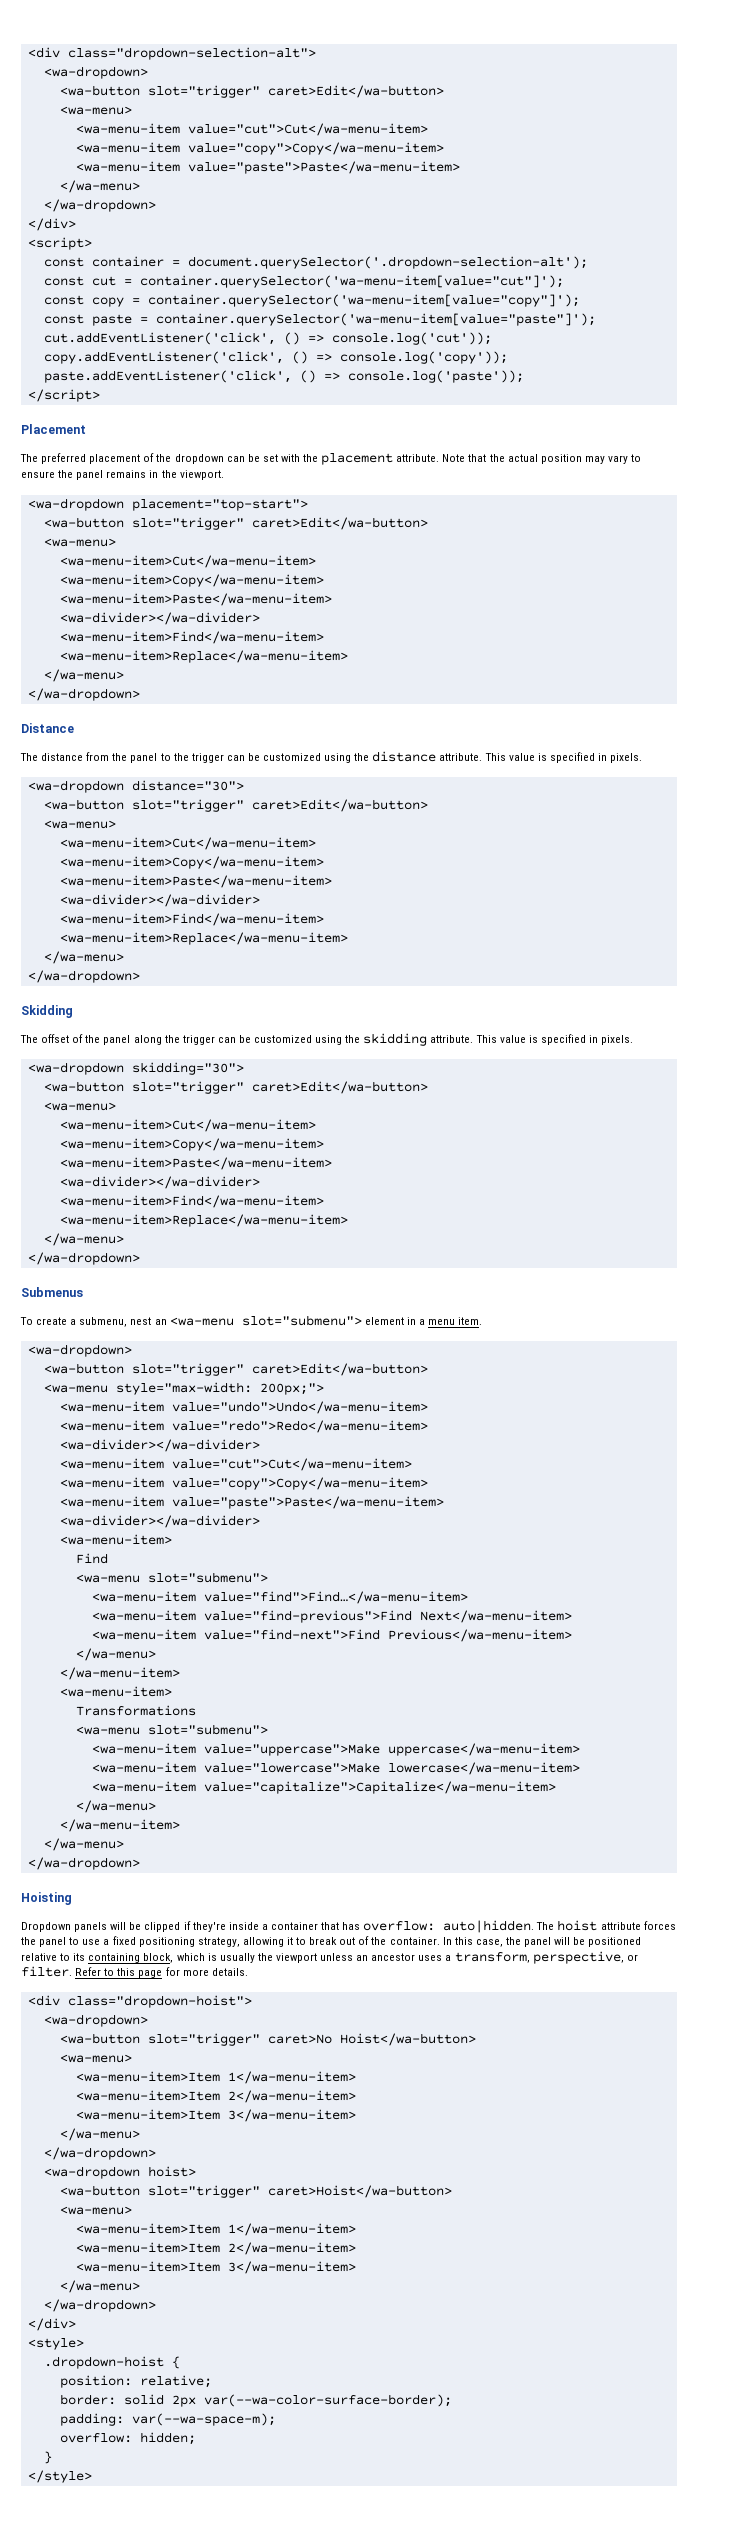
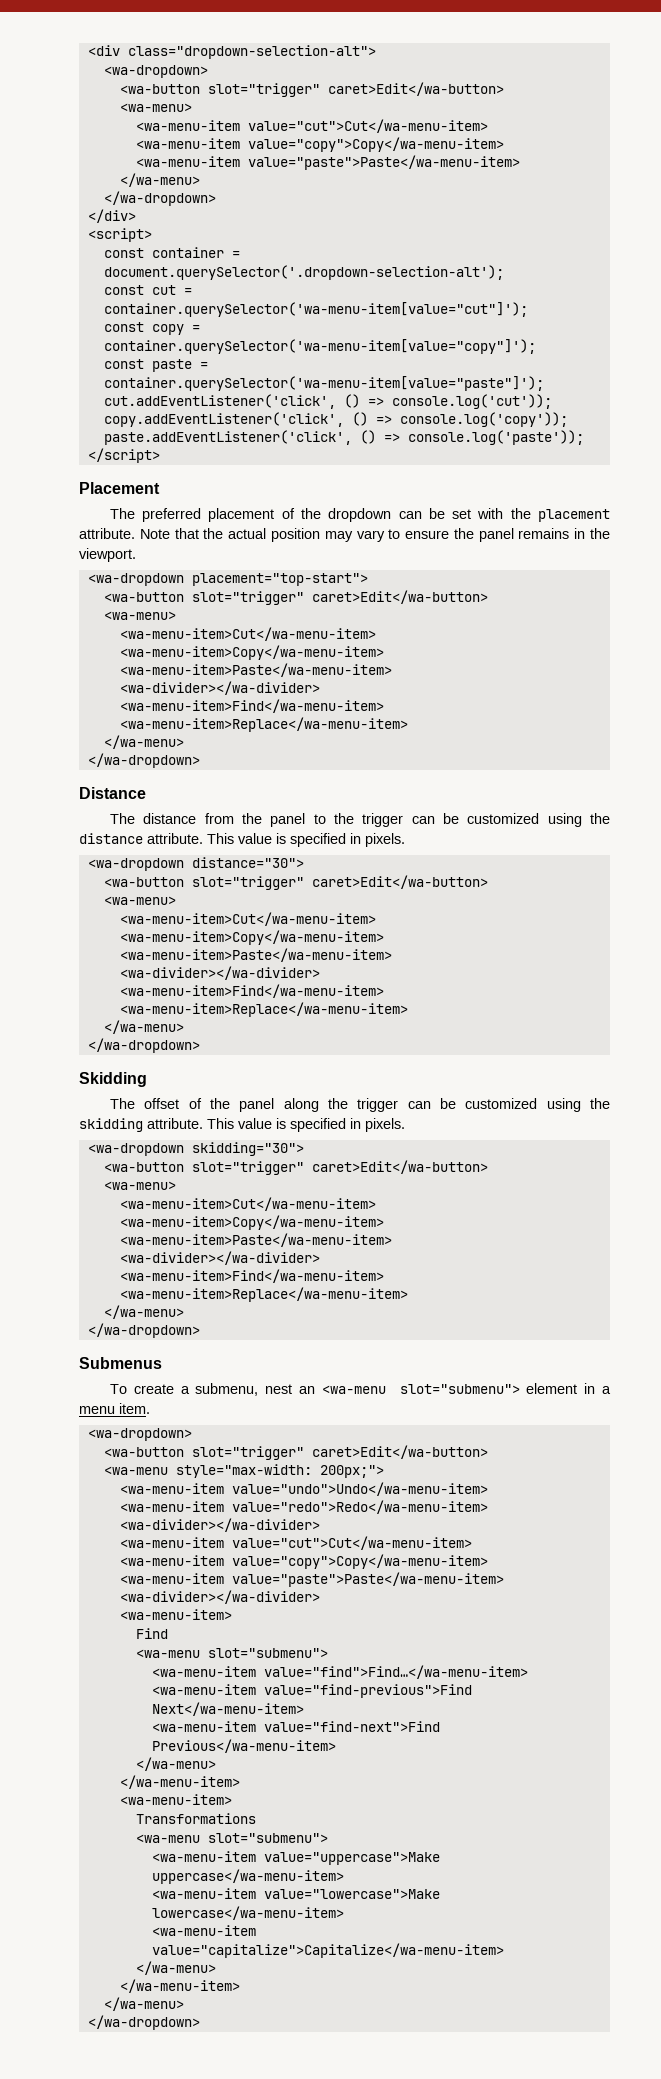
- Hoisting
- Dropdown panels will be clipped if they're inside a container that has overflow: auto|hidden. The hoist attribute forces the panel to use a fixed positioning strategy, allowing it to break out of the container. In this case, the panel will be positioned relative to its containing block, which is usually the viewport unless an ancestor uses a transform, perspective, or filter. Refer to this page for more details.
- <div class="dropdown-hoist">
- <wa-dropdown>
- <wa-button slot="trigger" caret>No Hoist</wa-button>
- <wa-menu>
- <wa-menu-item>Item 1</wa-menu-item>
- <wa-menu-item>Item 2</wa-menu-item>
- <wa-menu-item>Item 3</wa-menu-item>
- </wa-menu>
- </wa-dropdown>
- <wa-dropdown hoist>
- <wa-button slot="trigger" caret>Hoist</wa-button>
- <wa-menu>
- <wa-menu-item>Item 1</wa-menu-item>
- <wa-menu-item>Item 2</wa-menu-item>
- <wa-menu-item>Item 3</wa-menu-item>
- </wa-menu>
- </wa-dropdown>
- </div>
- <style>
- .dropdown-hoist {
- position: relative;
- border: solid 2px var(--wa-color-surface-border);
- padding: var(--wa-space-m);
- overflow: hidden;
- }
- </style>

